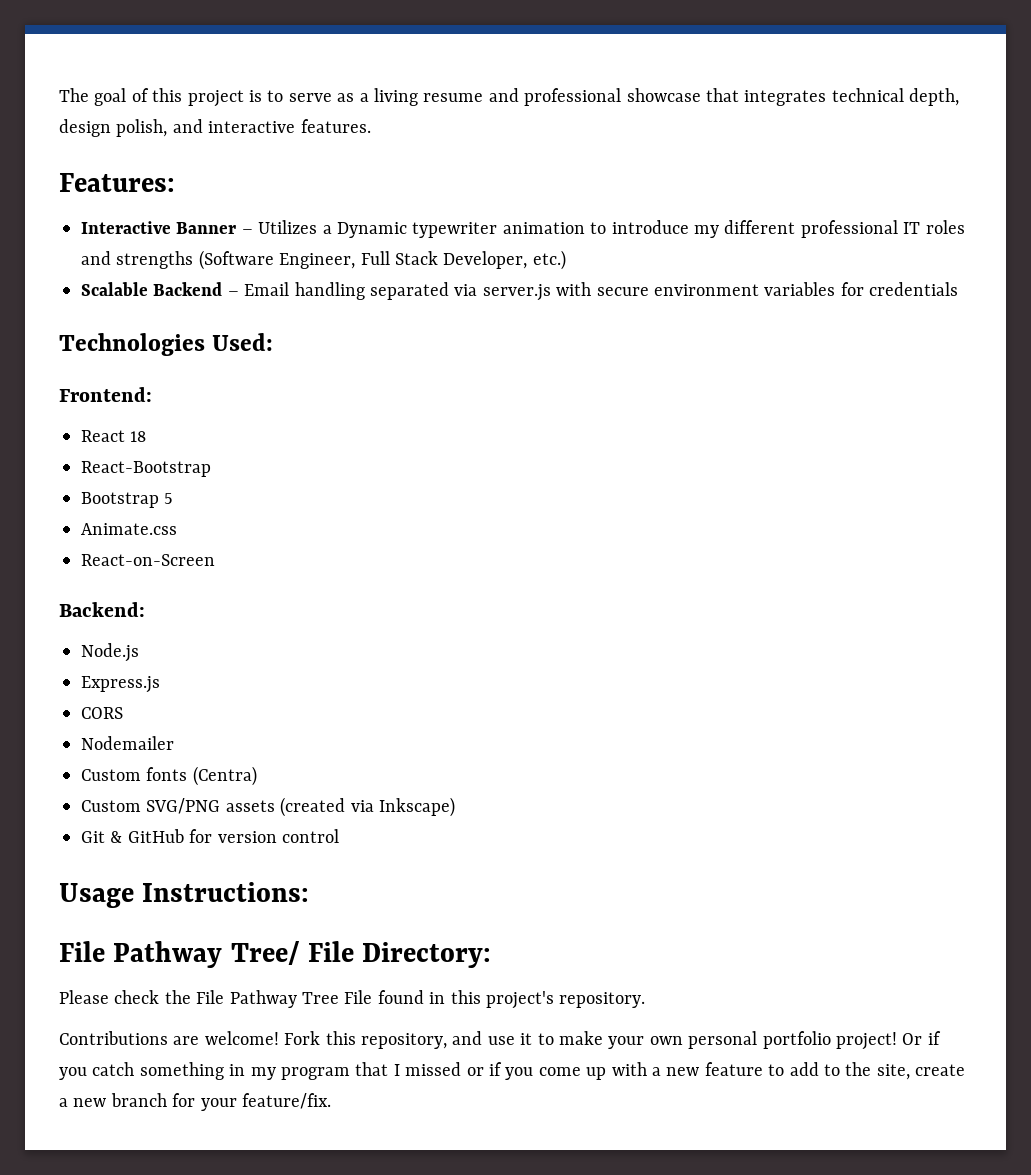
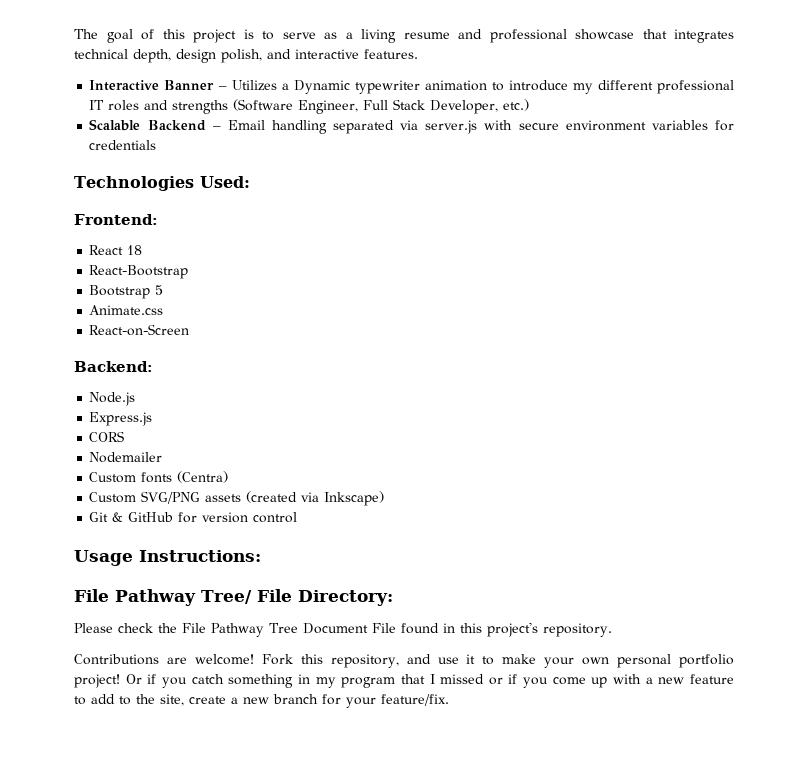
- Features:
- Please check the File Pathway Tree File found in this project's repository.
+ Please check the File Pathway Tree Document File found in this project's repository.

